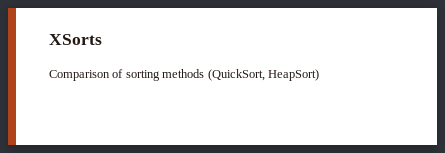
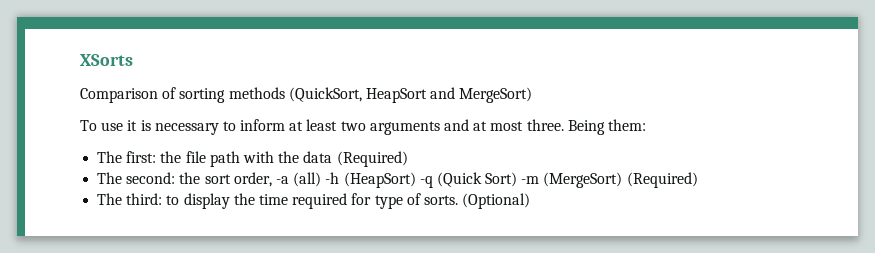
- Comparison of sorting methods (QuickSort, HeapSort)
+ Comparison of sorting methods (QuickSort, HeapSort and MergeSort)
+ To use it is necessary to inform at least two arguments and at most three. Being them:
+ The first: the file path with the data (Required)
+ The second: the sort order, -a (all) -h (HeapSort) -q (Quick Sort) -m (MergeSort) (Required)
+ The third: to display the time required for type of sorts. (Optional)

